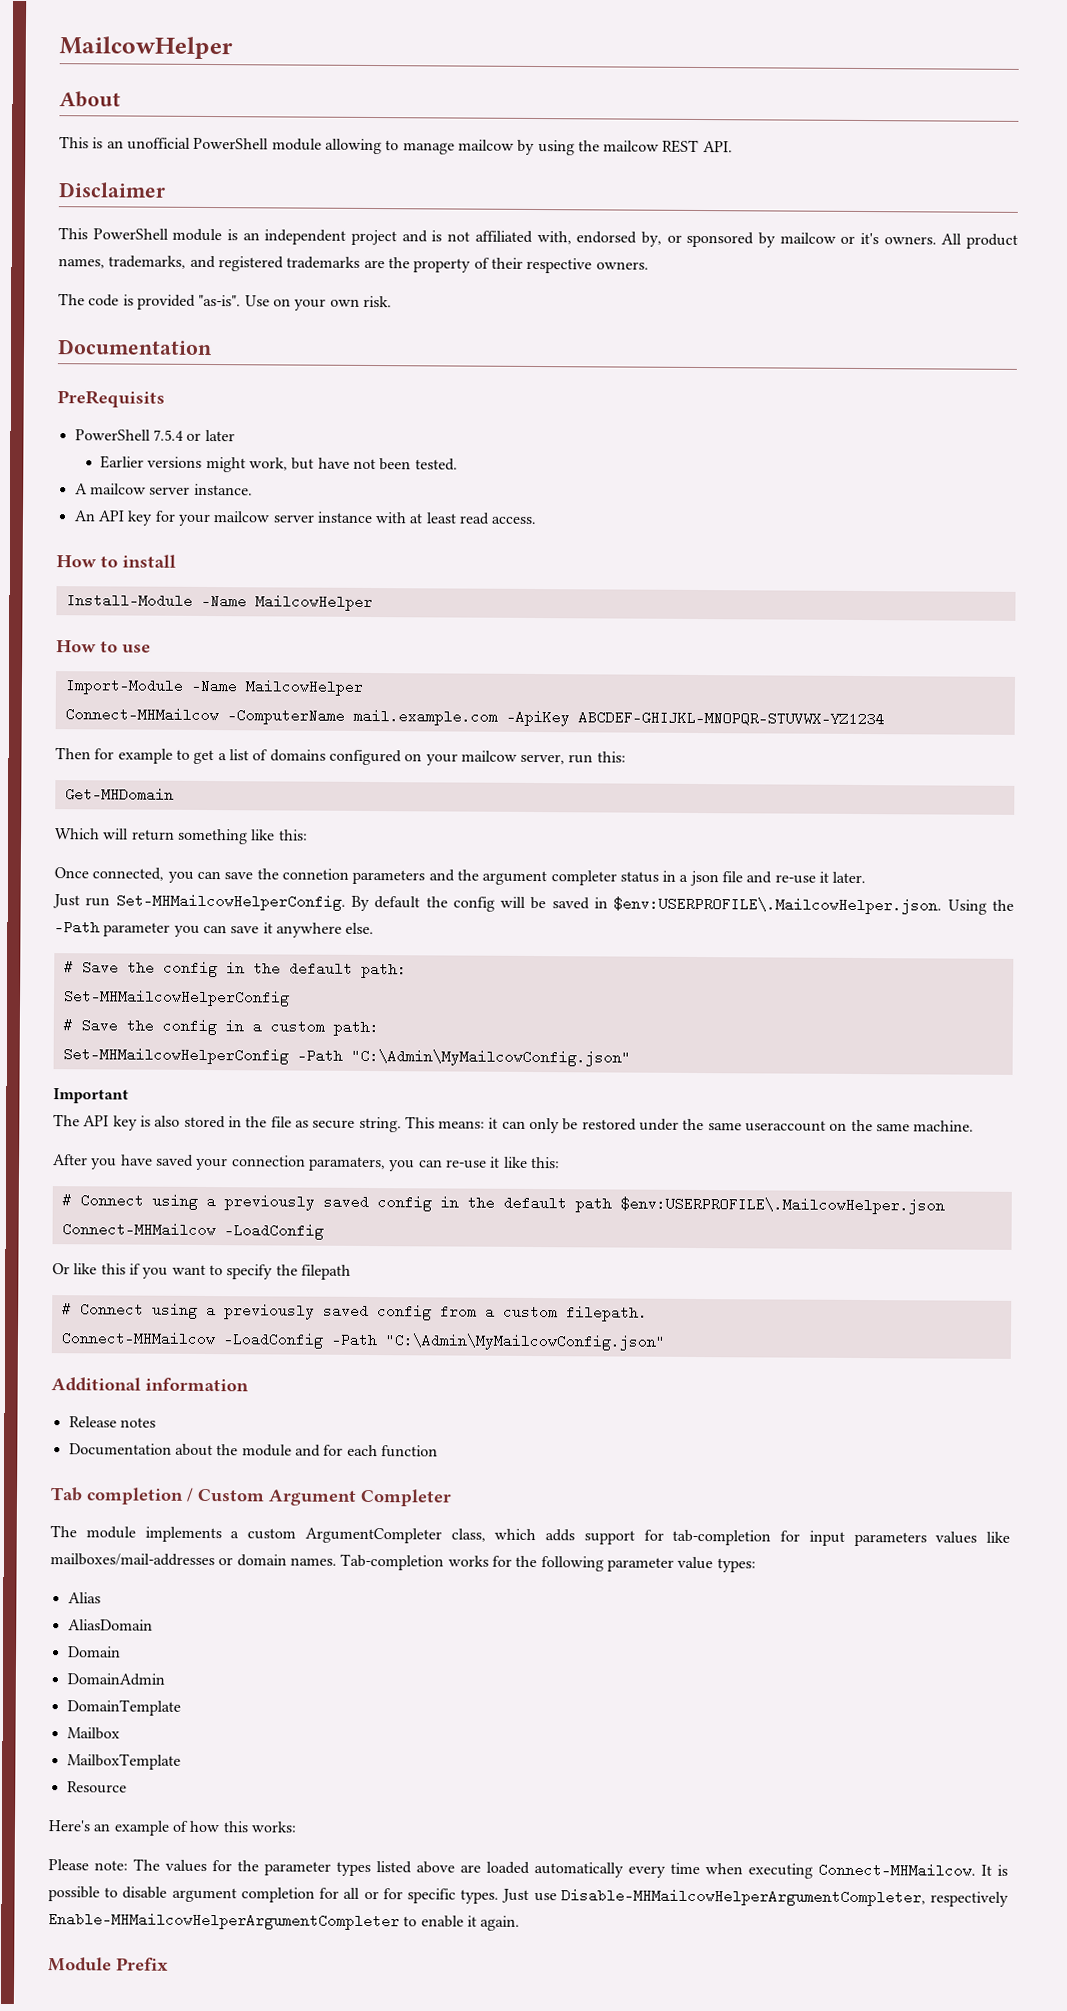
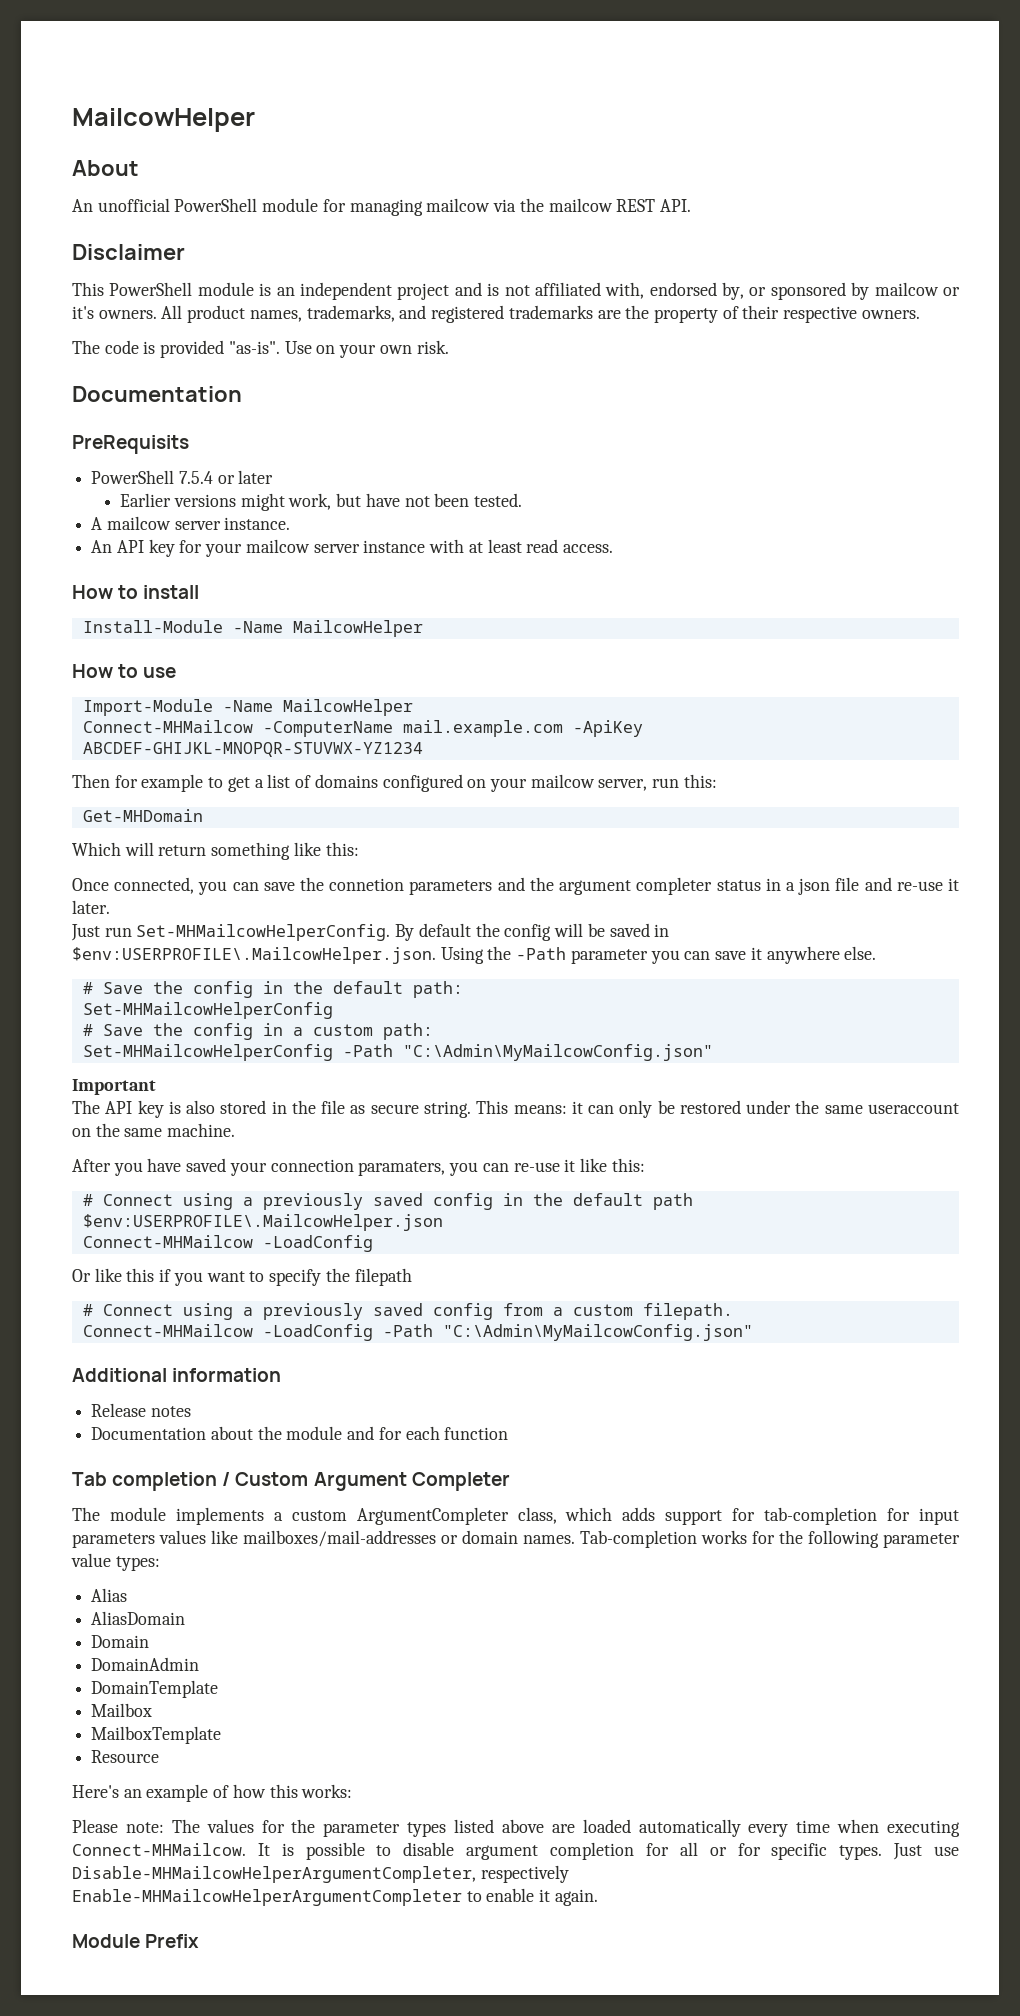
- This is an unofficial PowerShell module allowing to manage mailcow by using the mailcow REST API.
+ An unofficial PowerShell module for managing mailcow via the mailcow REST API.

